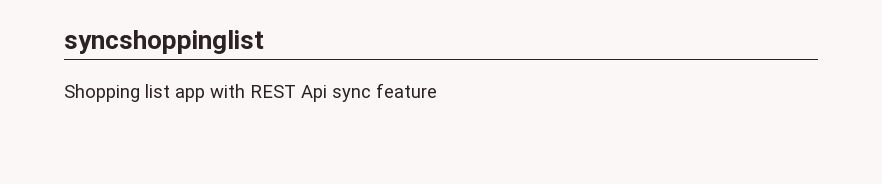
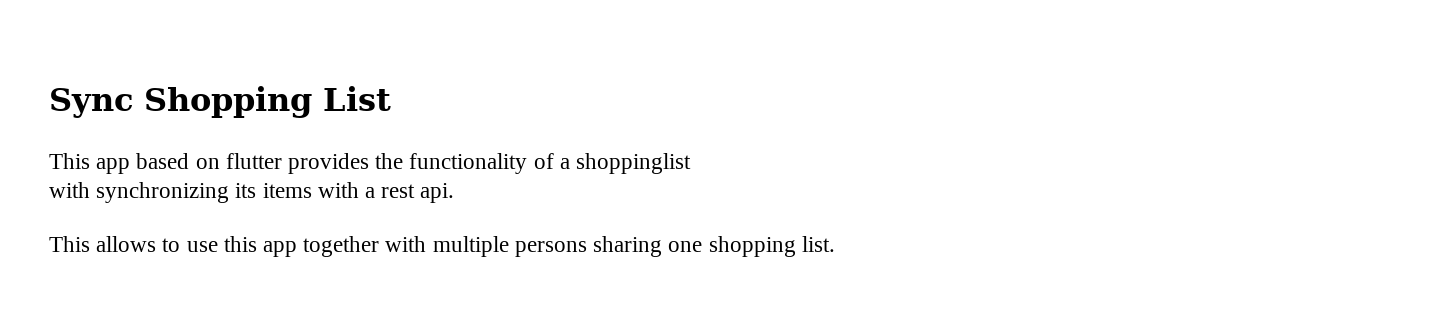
- syncshoppinglist
- Shopping list app with REST Api sync feature
+ Sync Shopping List
+ This app based on flutter provides the functionality of a shoppinglist
+ with synchronizing its items with a rest api.
+ This allows to use this app together with multiple persons sharing one shopping list.

